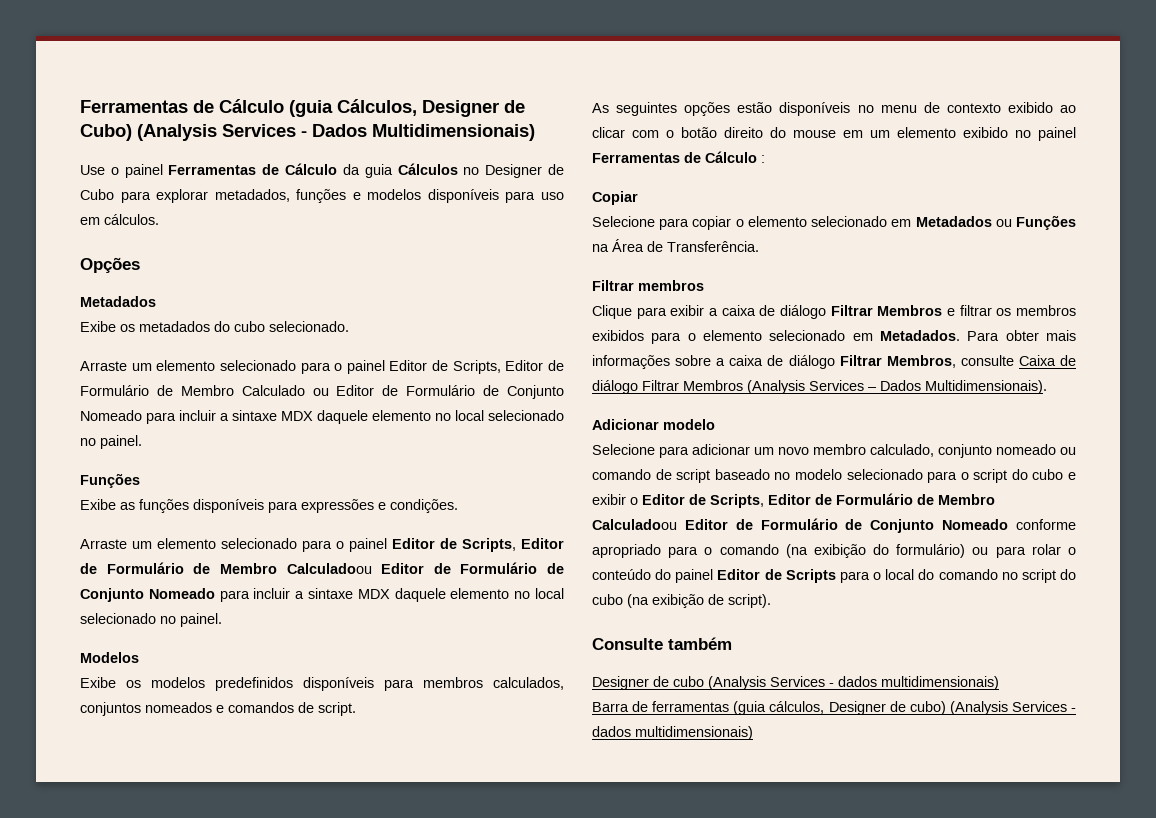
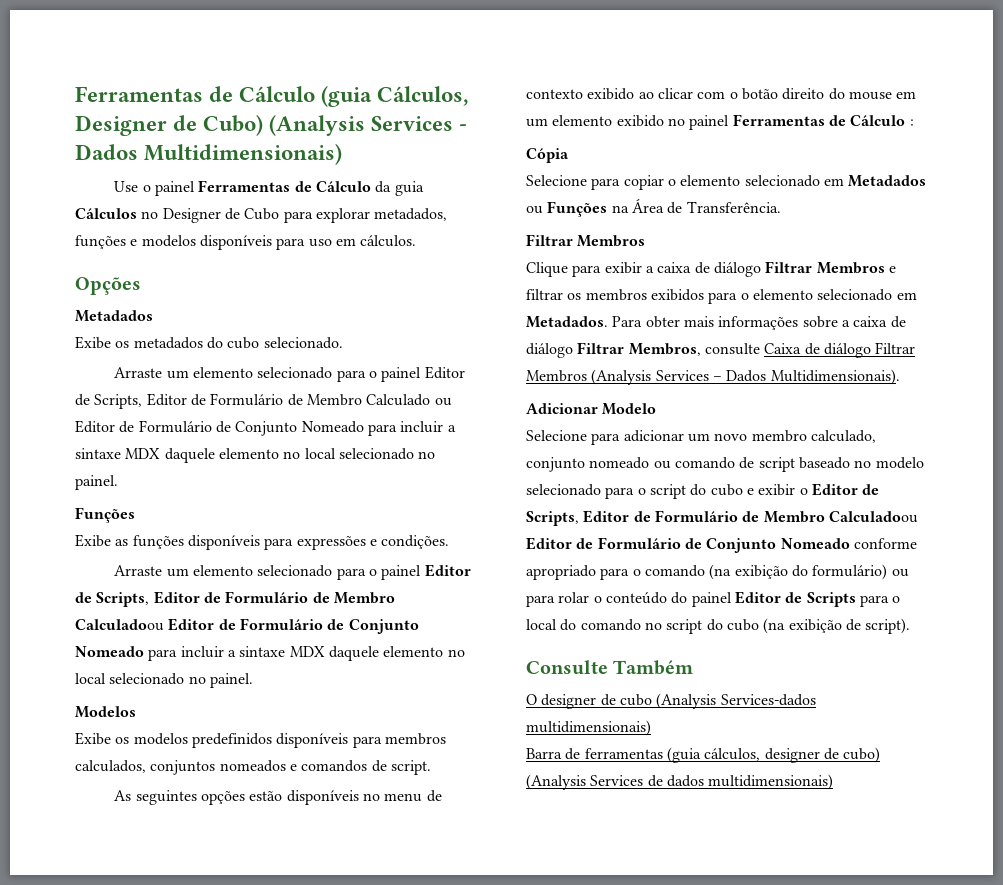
- Copiar
+ Cópia
  Selecione para copiar o elemento selecionado em Metadados ou Funções na Área de Transferência.
- Filtrar membros
+ Filtrar Membros
- Adicionar modelo
+ Adicionar Modelo
- Consulte também
- Designer de cubo (Analysis Services - dados multidimensionais)
+ Consulte Também
+ O designer de cubo (Analysis Services-dados multidimensionais)
- Barra de ferramentas (guia cálculos, Designer de cubo) (Analysis Services - dados multidimensionais)
+ Barra de ferramentas (guia cálculos, designer de cubo) (Analysis Services de dados multidimensionais)

